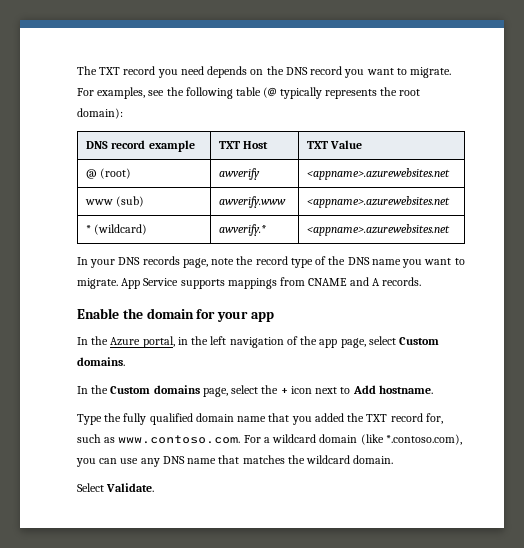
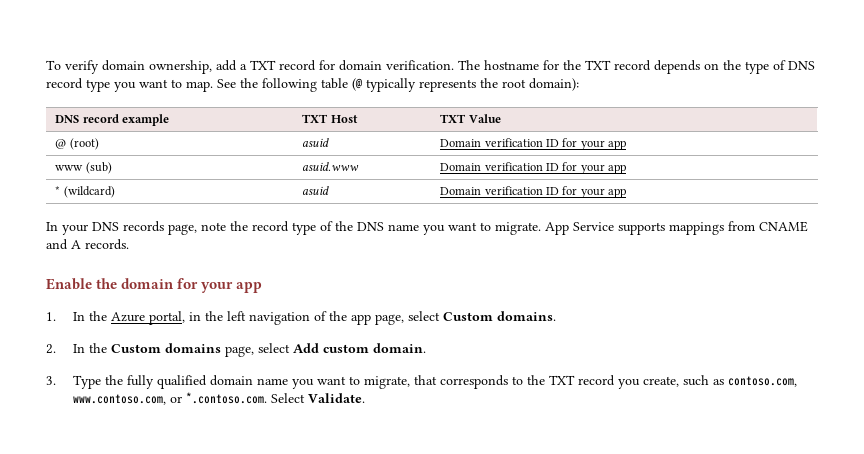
- The TXT record you need depends on the DNS record you want to migrate. For examples, see the following table (@ typically represents the root domain):
+ To verify domain ownership, add a TXT record for domain verification. The hostname for the TXT record depends on the type of DNS record type you want to map. See the following table (@ typically represents the root domain):
- @ (root) | awverify | <appname>.azurewebsites.net
- www (sub) | awverify.www | <appname>.azurewebsites.net
- * (wildcard) | awverify.* | <appname>.azurewebsites.net
+ @ (root) | asuid | Domain verification ID for your app
+ www (sub) | asuid.www | Domain verification ID for your app
+ * (wildcard) | asuid | Domain verification ID for your app
- In the Azure portal, in the left navigation of the app page, select Custom domains.
+ 1. In the Azure portal, in the left navigation of the app page, select Custom domains.
- In the Custom domains page, select the + icon next to Add hostname.
- Type the fully qualified domain name that you added the TXT record for, such as www.contoso.com. For a wildcard domain (like *.contoso.com), you can use any DNS name that matches the wildcard domain.
- Select Validate.
+ 2. In the Custom domains page, select Add custom domain.
+ 3. Type the fully qualified domain name you want to migrate, that corresponds to the TXT record you create, such as contoso.com, www.contoso.com, or *.contoso.com. Select Validate.

